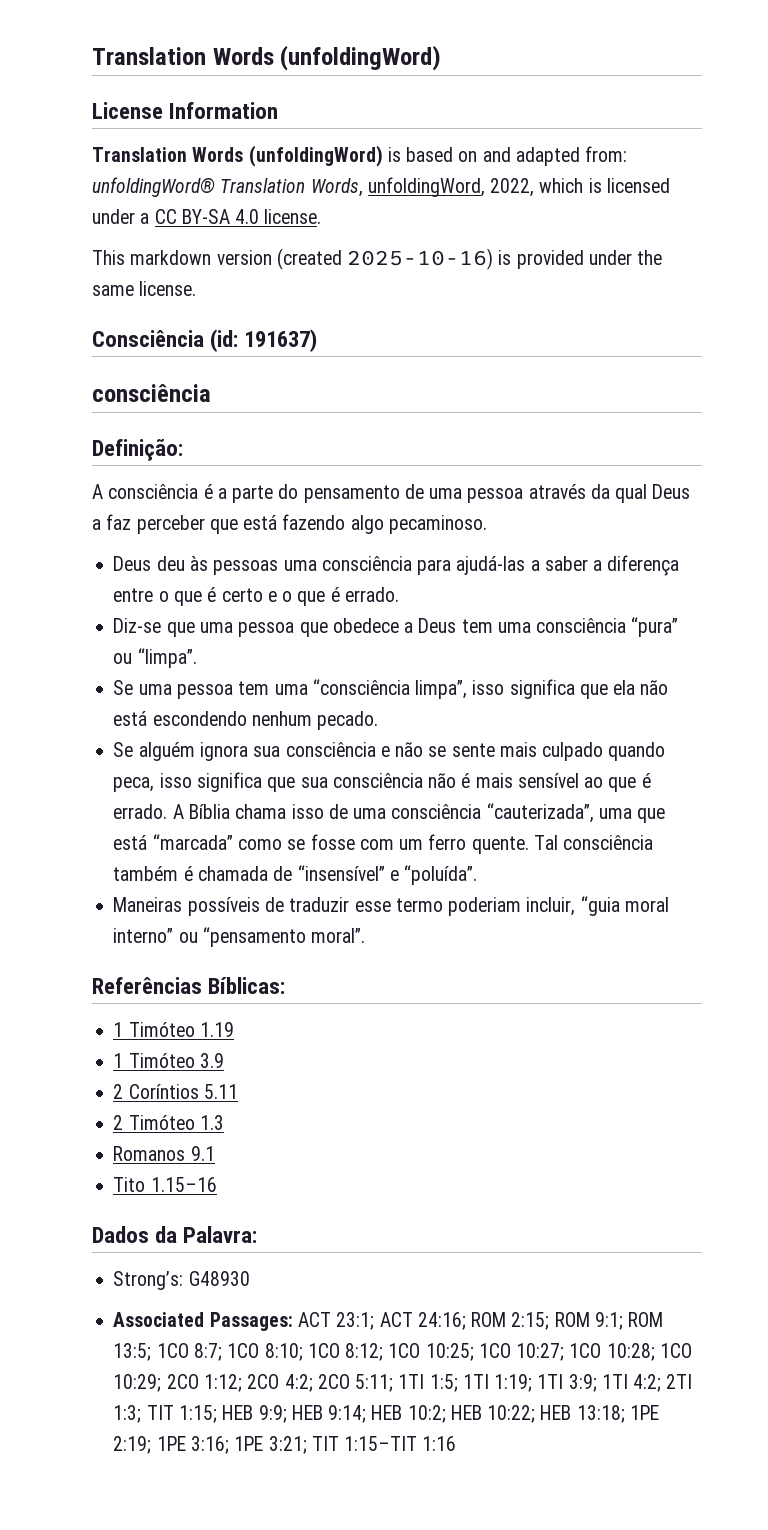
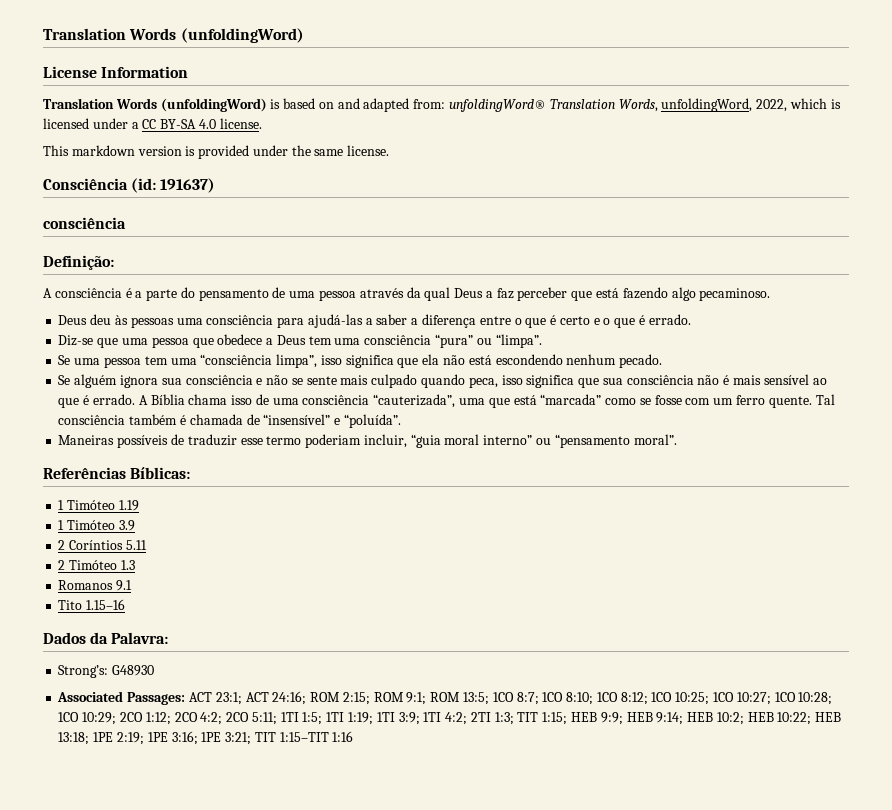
- This markdown version (created 2025-10-16) is provided under the same license.
+ This markdown version is provided under the same license.

